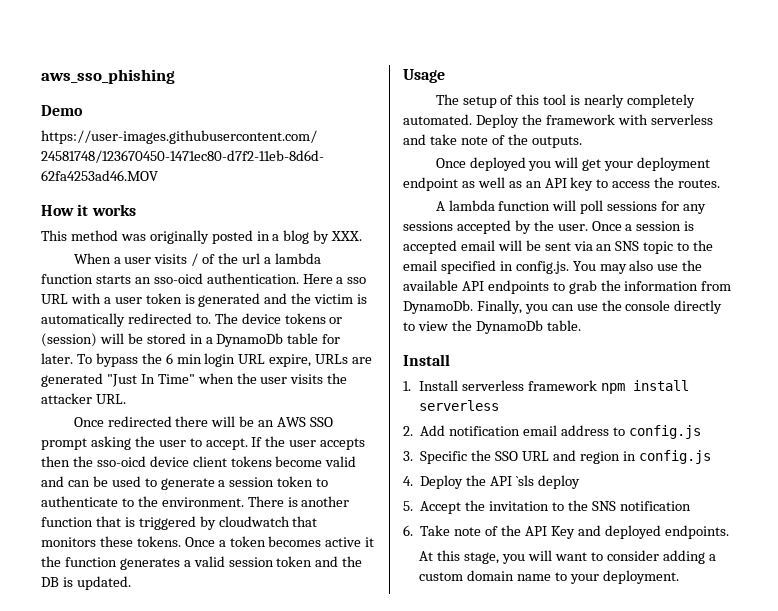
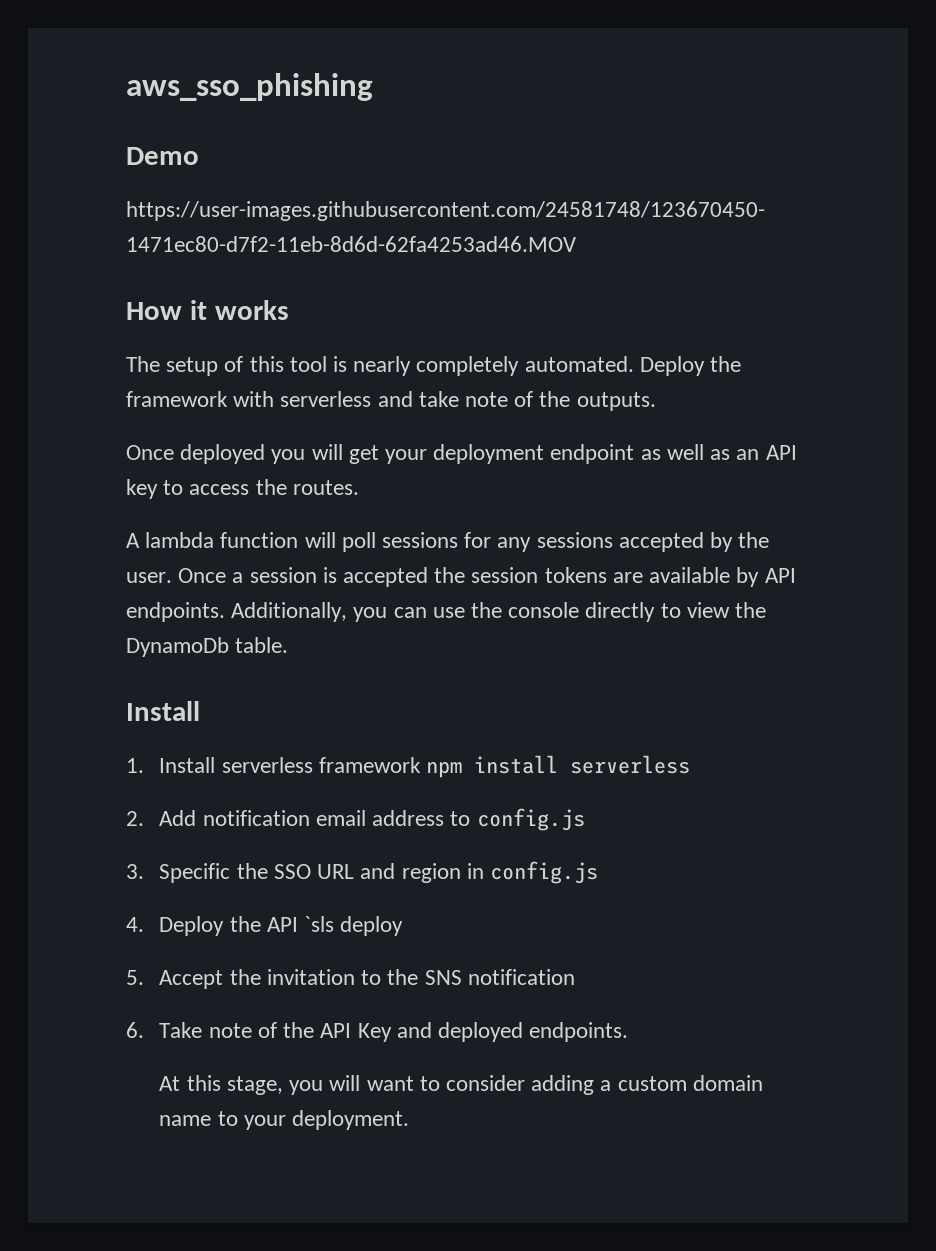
- This method was originally posted in a blog by XXX.
- When a user visits / of the url a lambda function starts an sso-oicd authentication. Here a sso URL with a user token is generated and the victim is automatically redirected to. The device tokens or (session) will be stored in a DynamoDb table for later. To bypass the 6 min login URL expire, URLs are generated "Just In Time" when the user visits the attacker URL.
- Once redirected there will be an AWS SSO prompt asking the user to accept. If the user accepts then the sso-oicd device client tokens become valid and can be used to generate a session token to authenticate to the environment. There is another function that is triggered by cloudwatch that monitors these tokens. Once a token becomes active it the function generates a valid session token and the DB is updated.
- Usage
- Once a session is accepted email will be sent via an SNS topic to the email specified in config.js. You may also use the available API endpoints to grab the information from DynamoDb. Finally, you can use the console directly to view the DynamoDb table.
+ Once a session is accepted the session tokens are available by API endpoints. Additionally, you can use the console directly to view the DynamoDb table.

